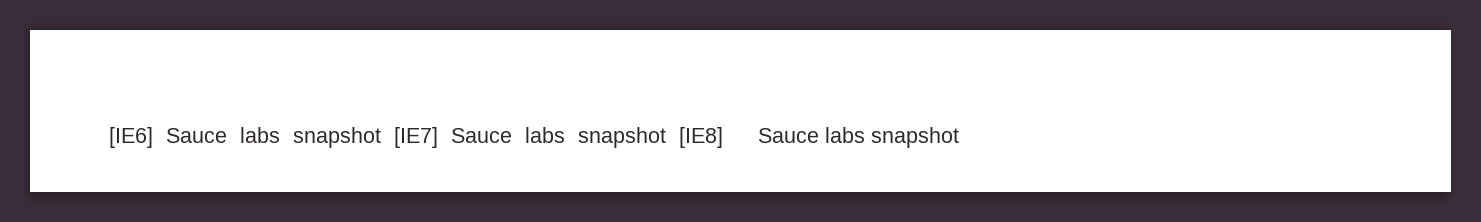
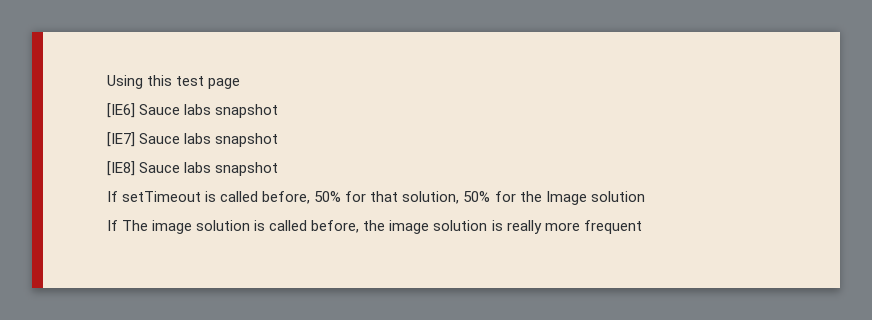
+ Using this test page
- [IE6] Sauce labs snapshot [IE7] Sauce labs snapshot [IE8] Sauce labs snapshot
+ [IE6] Sauce labs snapshot
+ [IE7] Sauce labs snapshot
+ [IE8] Sauce labs snapshot
+ If setTimeout is called before, 50% for that solution, 50% for the Image solution
+ If The image solution is called before, the image solution is really more frequent

